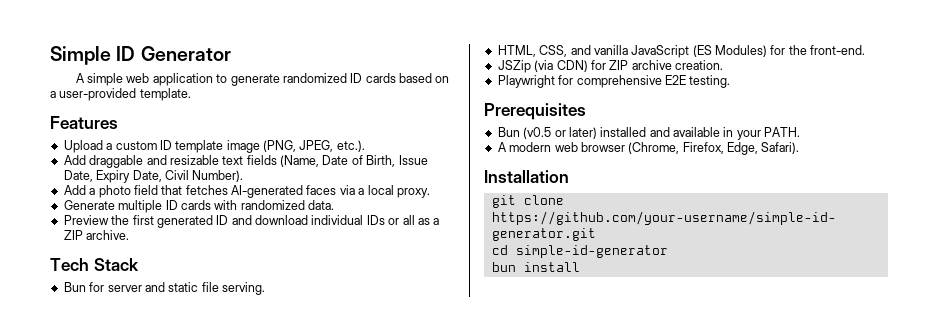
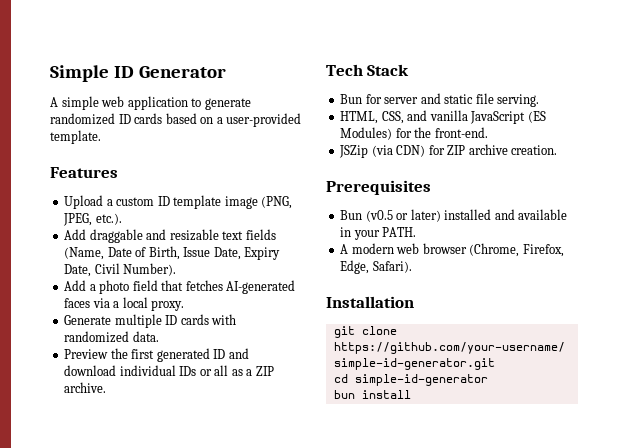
- Playwright for comprehensive E2E testing.

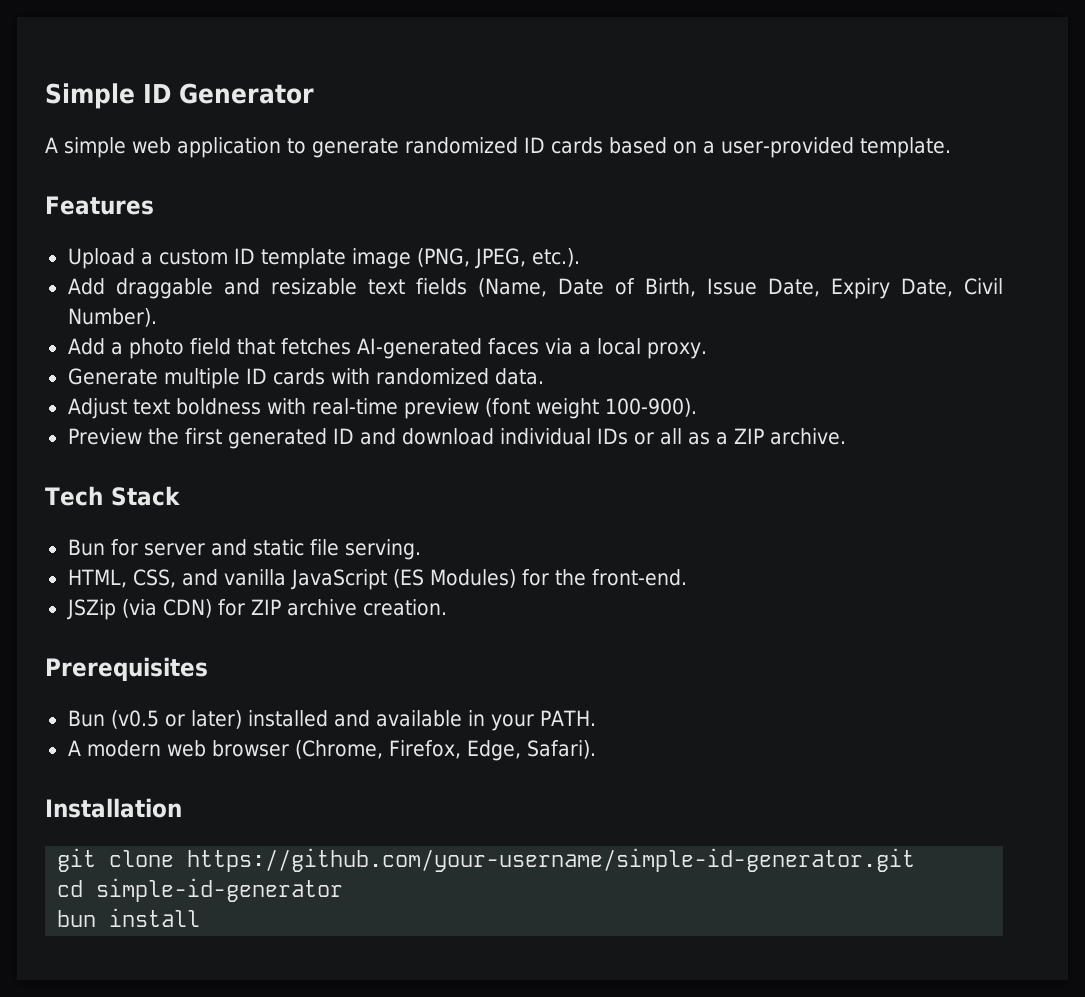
+ Adjust text boldness with real-time preview (font weight 100-900).

